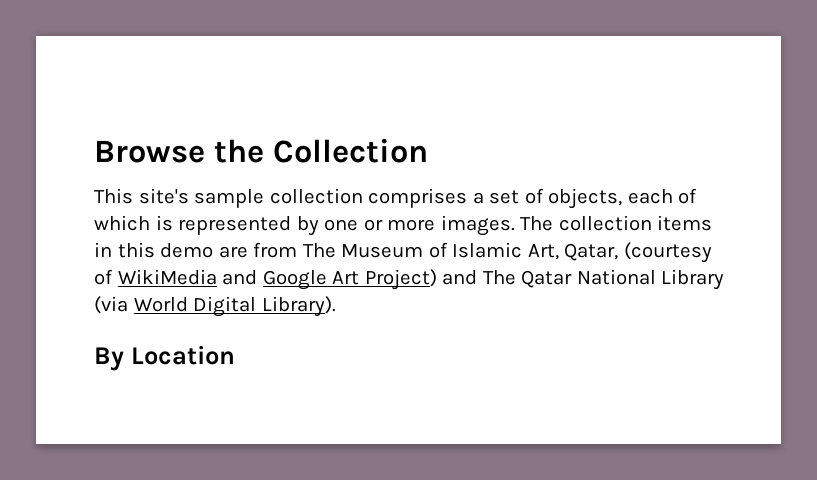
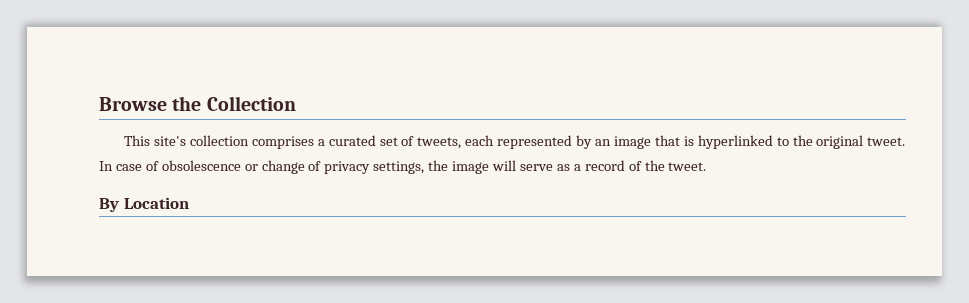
- This site's sample collection comprises a set of objects, each of which is represented by one or more images. The collection items in this demo are from The Museum of Islamic Art, Qatar, (courtesy of WikiMedia and Google Art Project) and The Qatar National Library (via World Digital Library).
+ This site's collection comprises a curated set of tweets, each represented by an image that is hyperlinked to the original tweet. In case of obsolescence or change of privacy settings, the image will serve as a record of the tweet.

